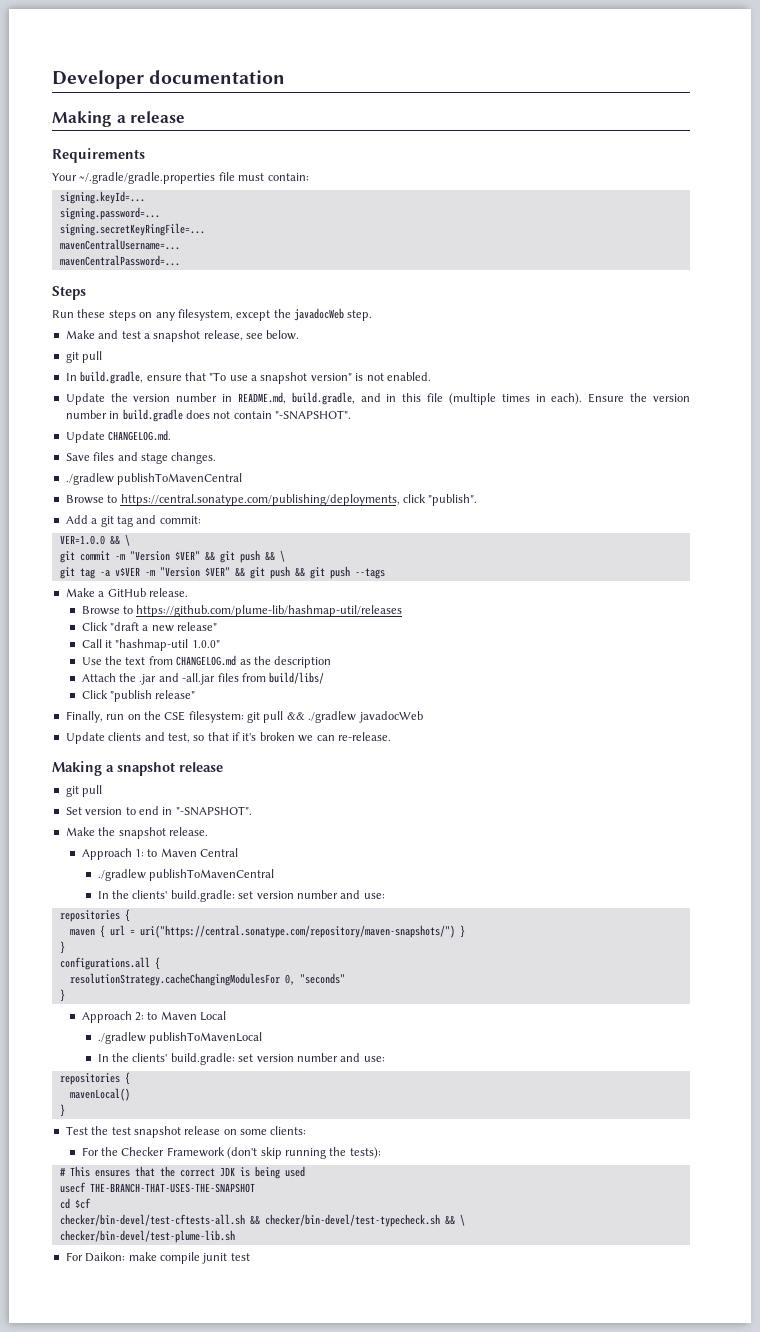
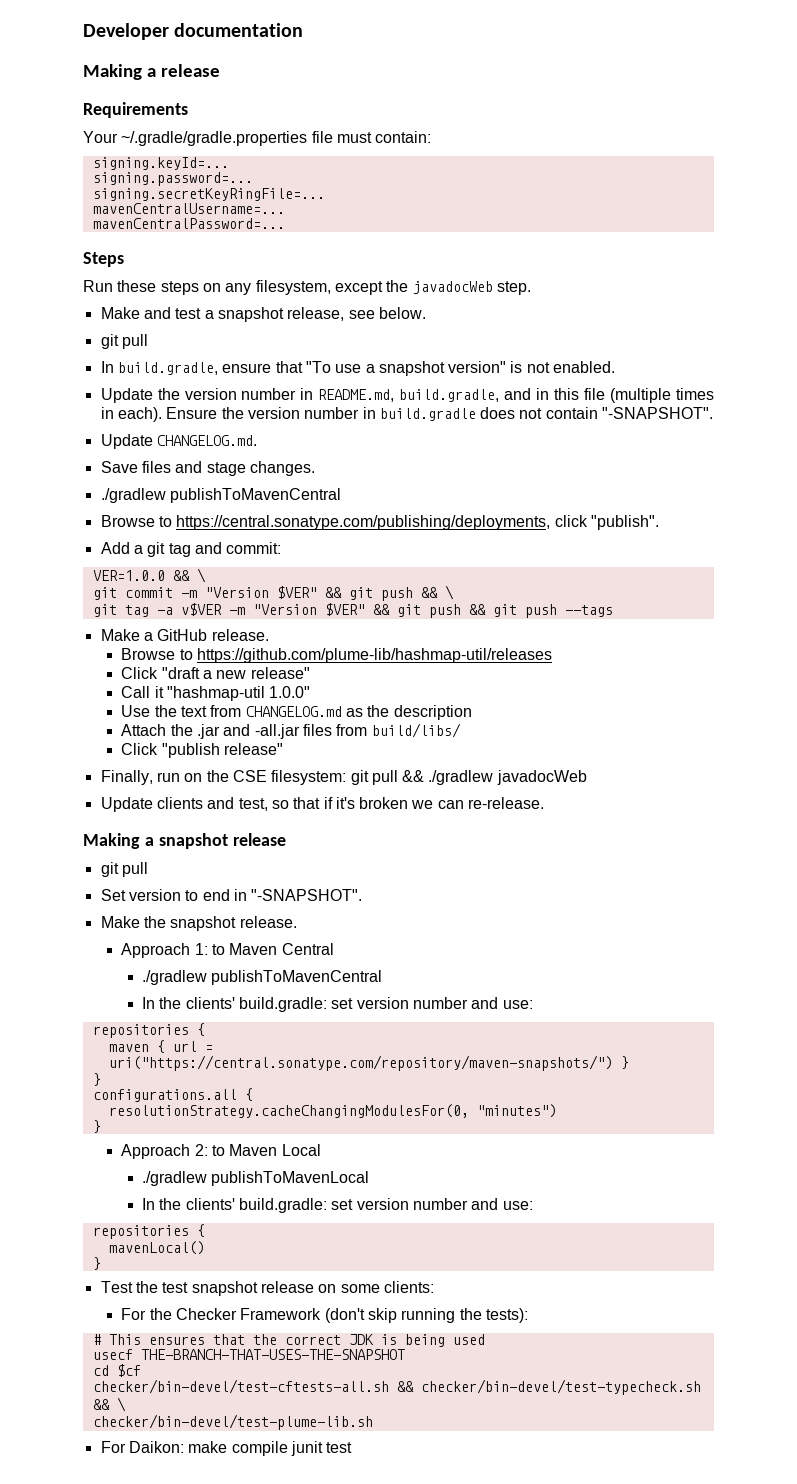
- resolutionStrategy.cacheChangingModulesFor 0, "seconds"
+ resolutionStrategy.cacheChangingModulesFor(0, "minutes")

